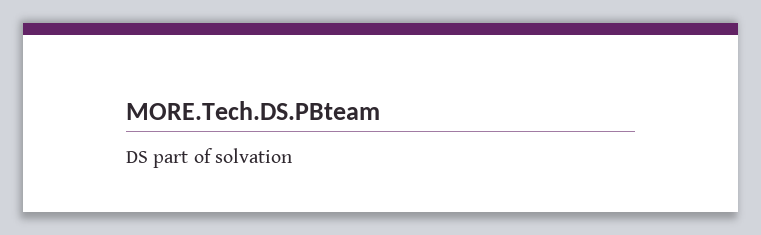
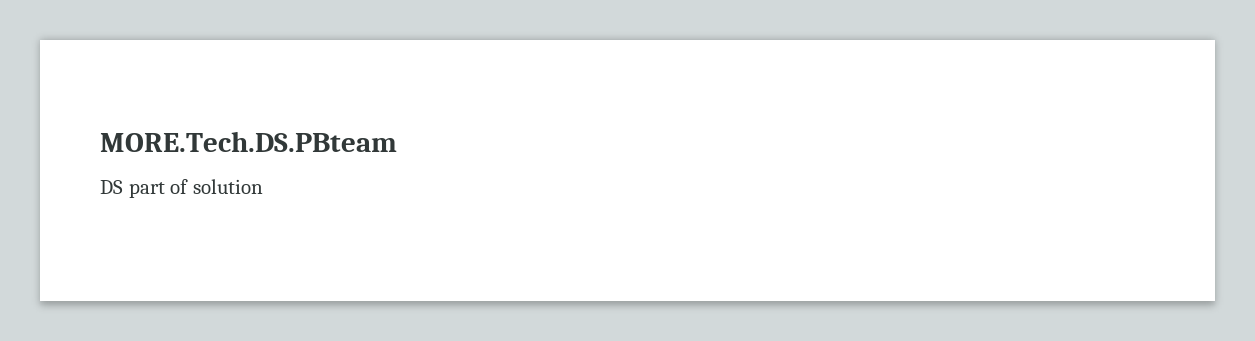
- DS part of solvation
+ DS part of solution

